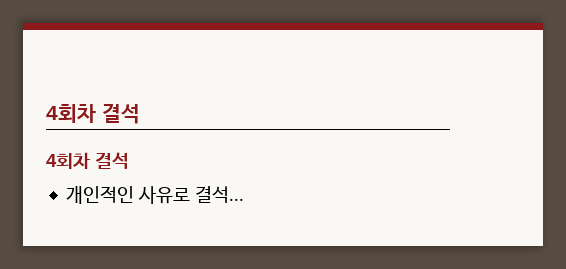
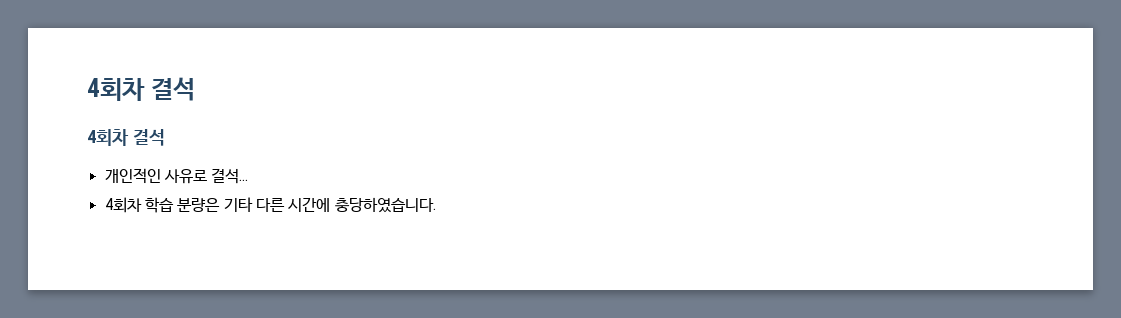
+ 4회차 학습 분량은 기타 다른 시간에 충당하였습니다.

